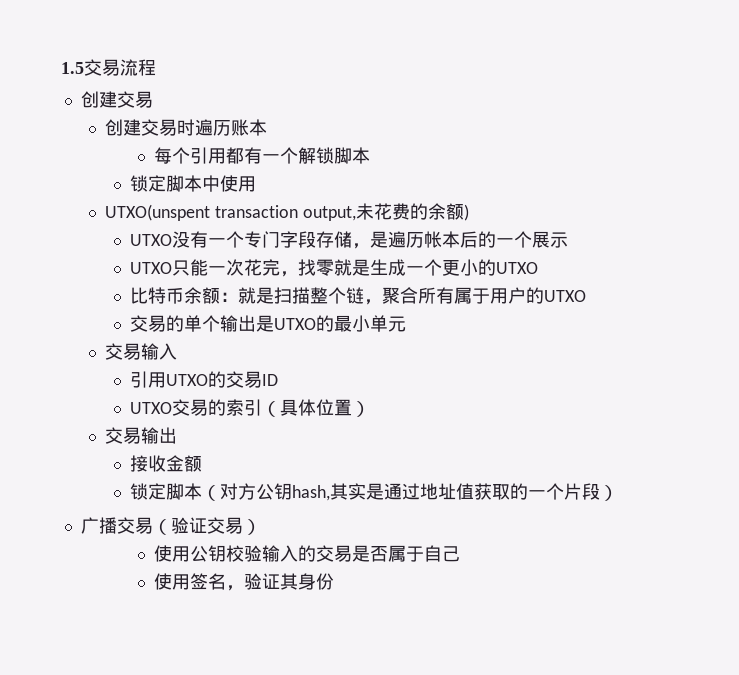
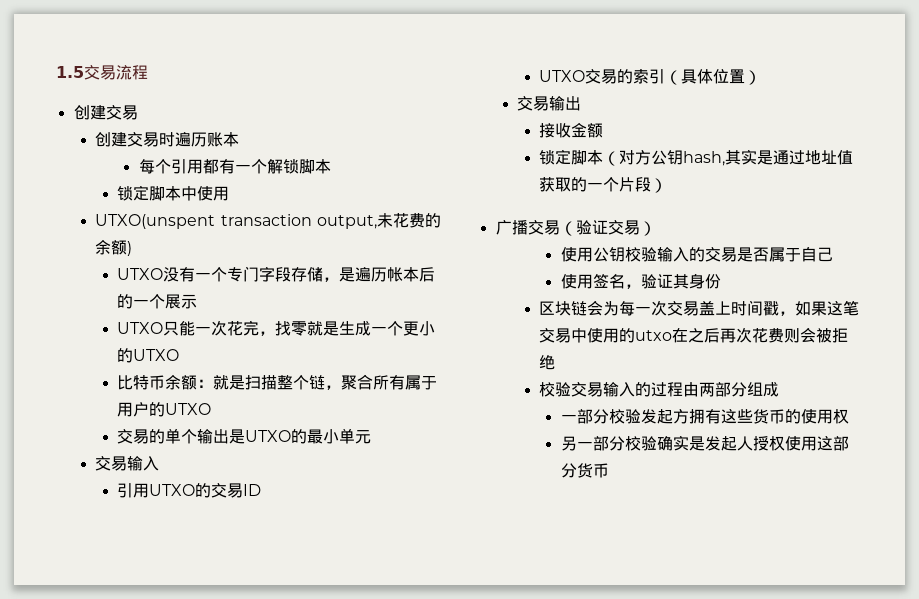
+ 区块链会为每一次交易盖上时间戳，如果这笔交易中使用的utxo在之后再次花费则会被拒绝
+ 校验交易输入的过程由两部分组成
+ 一部分校验发起方拥有这些货币的使用权
+ 另一部分校验确实是发起人授权使用这部分货币

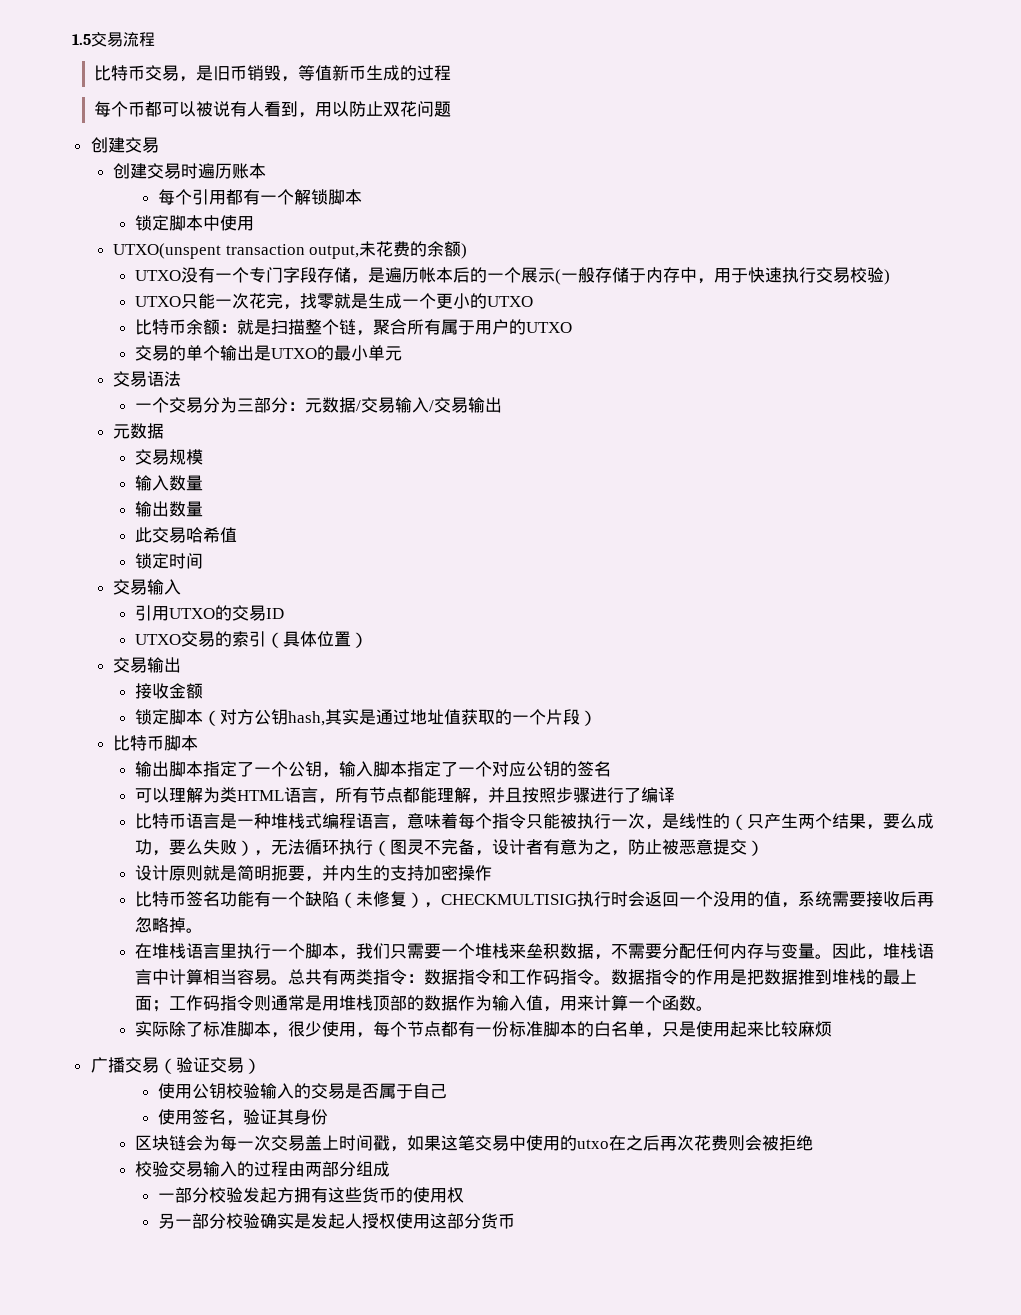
+ 比特币交易，是旧币销毁，等值新币生成的过程
+ 每个币都可以被说有人看到，用以防止双花问题
- UTXO没有一个专门字段存储，是遍历帐本后的一个展示
+ UTXO没有一个专门字段存储，是遍历帐本后的一个展示(一般存储于内存中，用于快速执行交易校验)
+ 交易语法
+ 一个交易分为三部分：元数据/交易输入/交易输出
+ 元数据
+ 交易规模
+ 输入数量
+ 输出数量
+ 此交易哈希值
+ 锁定时间
+ 比特币脚本
+ 输出脚本指定了一个公钥，输入脚本指定了一个对应公钥的签名
+ 可以理解为类HTML语言，所有节点都能理解，并且按照步骤进行了编译
+ 比特币语言是一种堆栈式编程语言，意味着每个指令只能被执行一次，是线性的（只产生两个结果，要么成功，要么失败），无法循环执行（图灵不完备，设计者有意为之，防止被恶意提交）
+ 设计原则就是简明扼要，并内生的支持加密操作
+ 比特币签名功能有一个缺陷（未修复），CHECKMULTISIG执行时会返回一个没用的值，系统需要接收后再忽略掉。
+ 在堆栈语言里执行一个脚本，我们只需要一个堆栈来垒积数据，不需要分配任何内存与变量。因此，堆栈语言中计算相当容易。总共有两类指令：数据指令和工作码指令。数据指令的作用是把数据推到堆栈的最上面；工作码指令则通常是用堆栈顶部的数据作为输入值，用来计算一个函数。
+ 实际除了标准脚本，很少使用，每个节点都有一份标准脚本的白名单，只是使用起来比较麻烦

